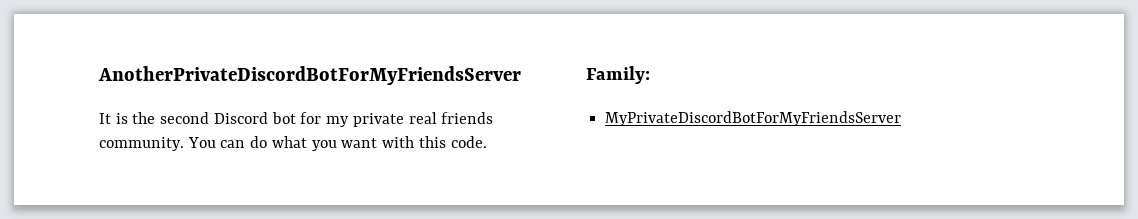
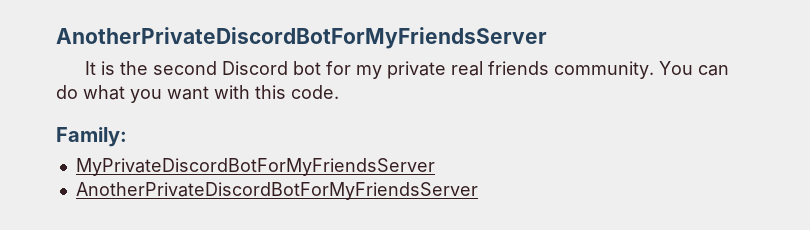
  MyPrivateDiscordBotForMyFriendsServer
+ AnotherPrivateDiscordBotForMyFriendsServer

